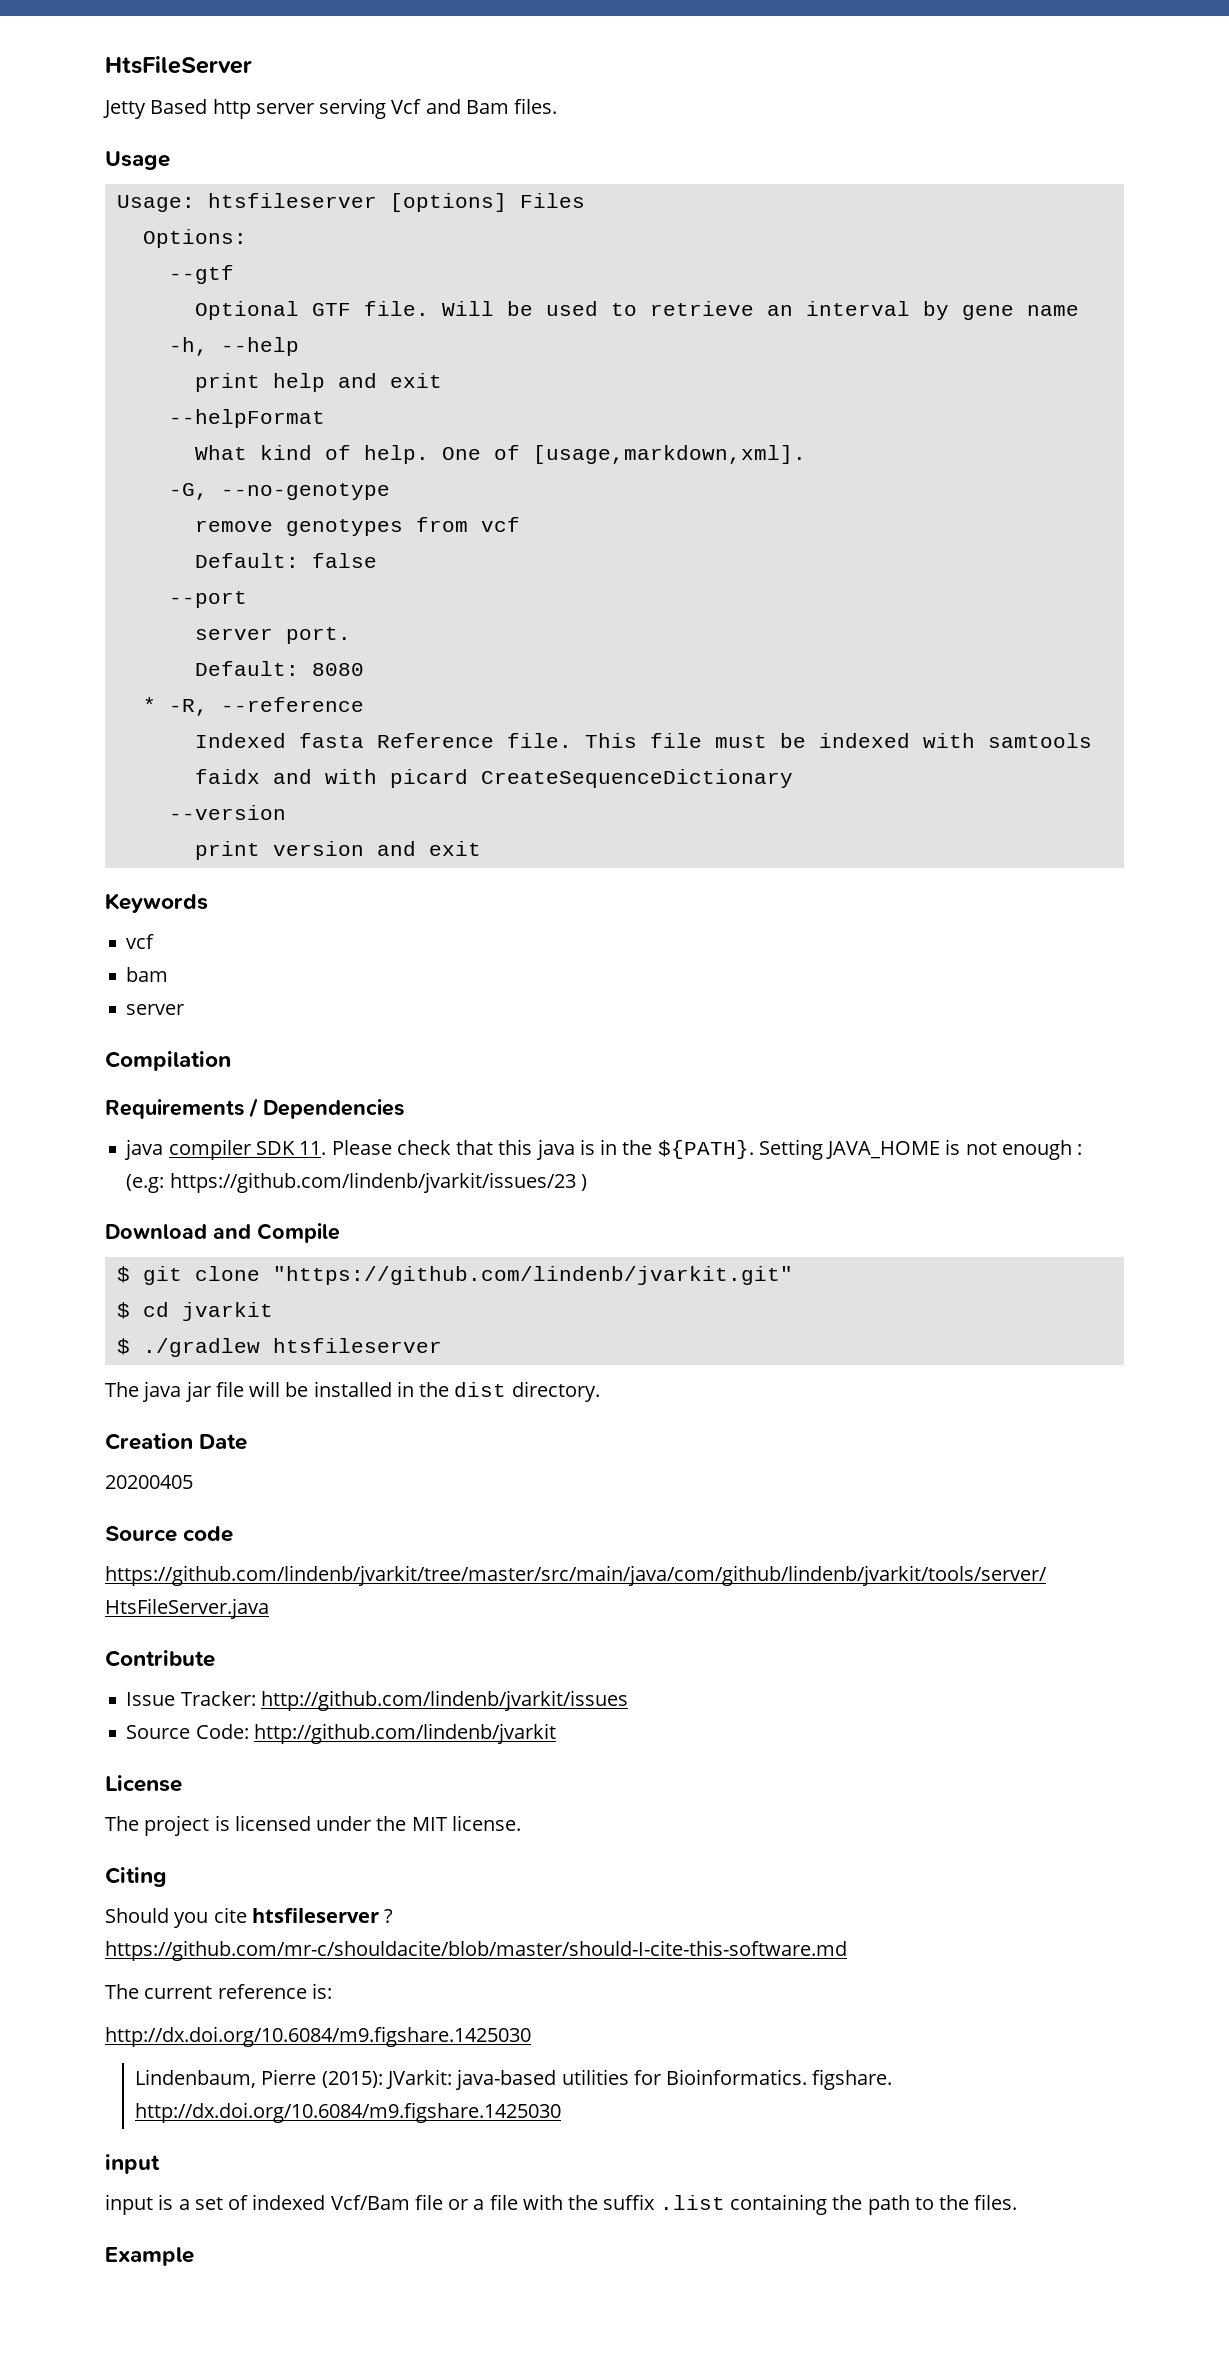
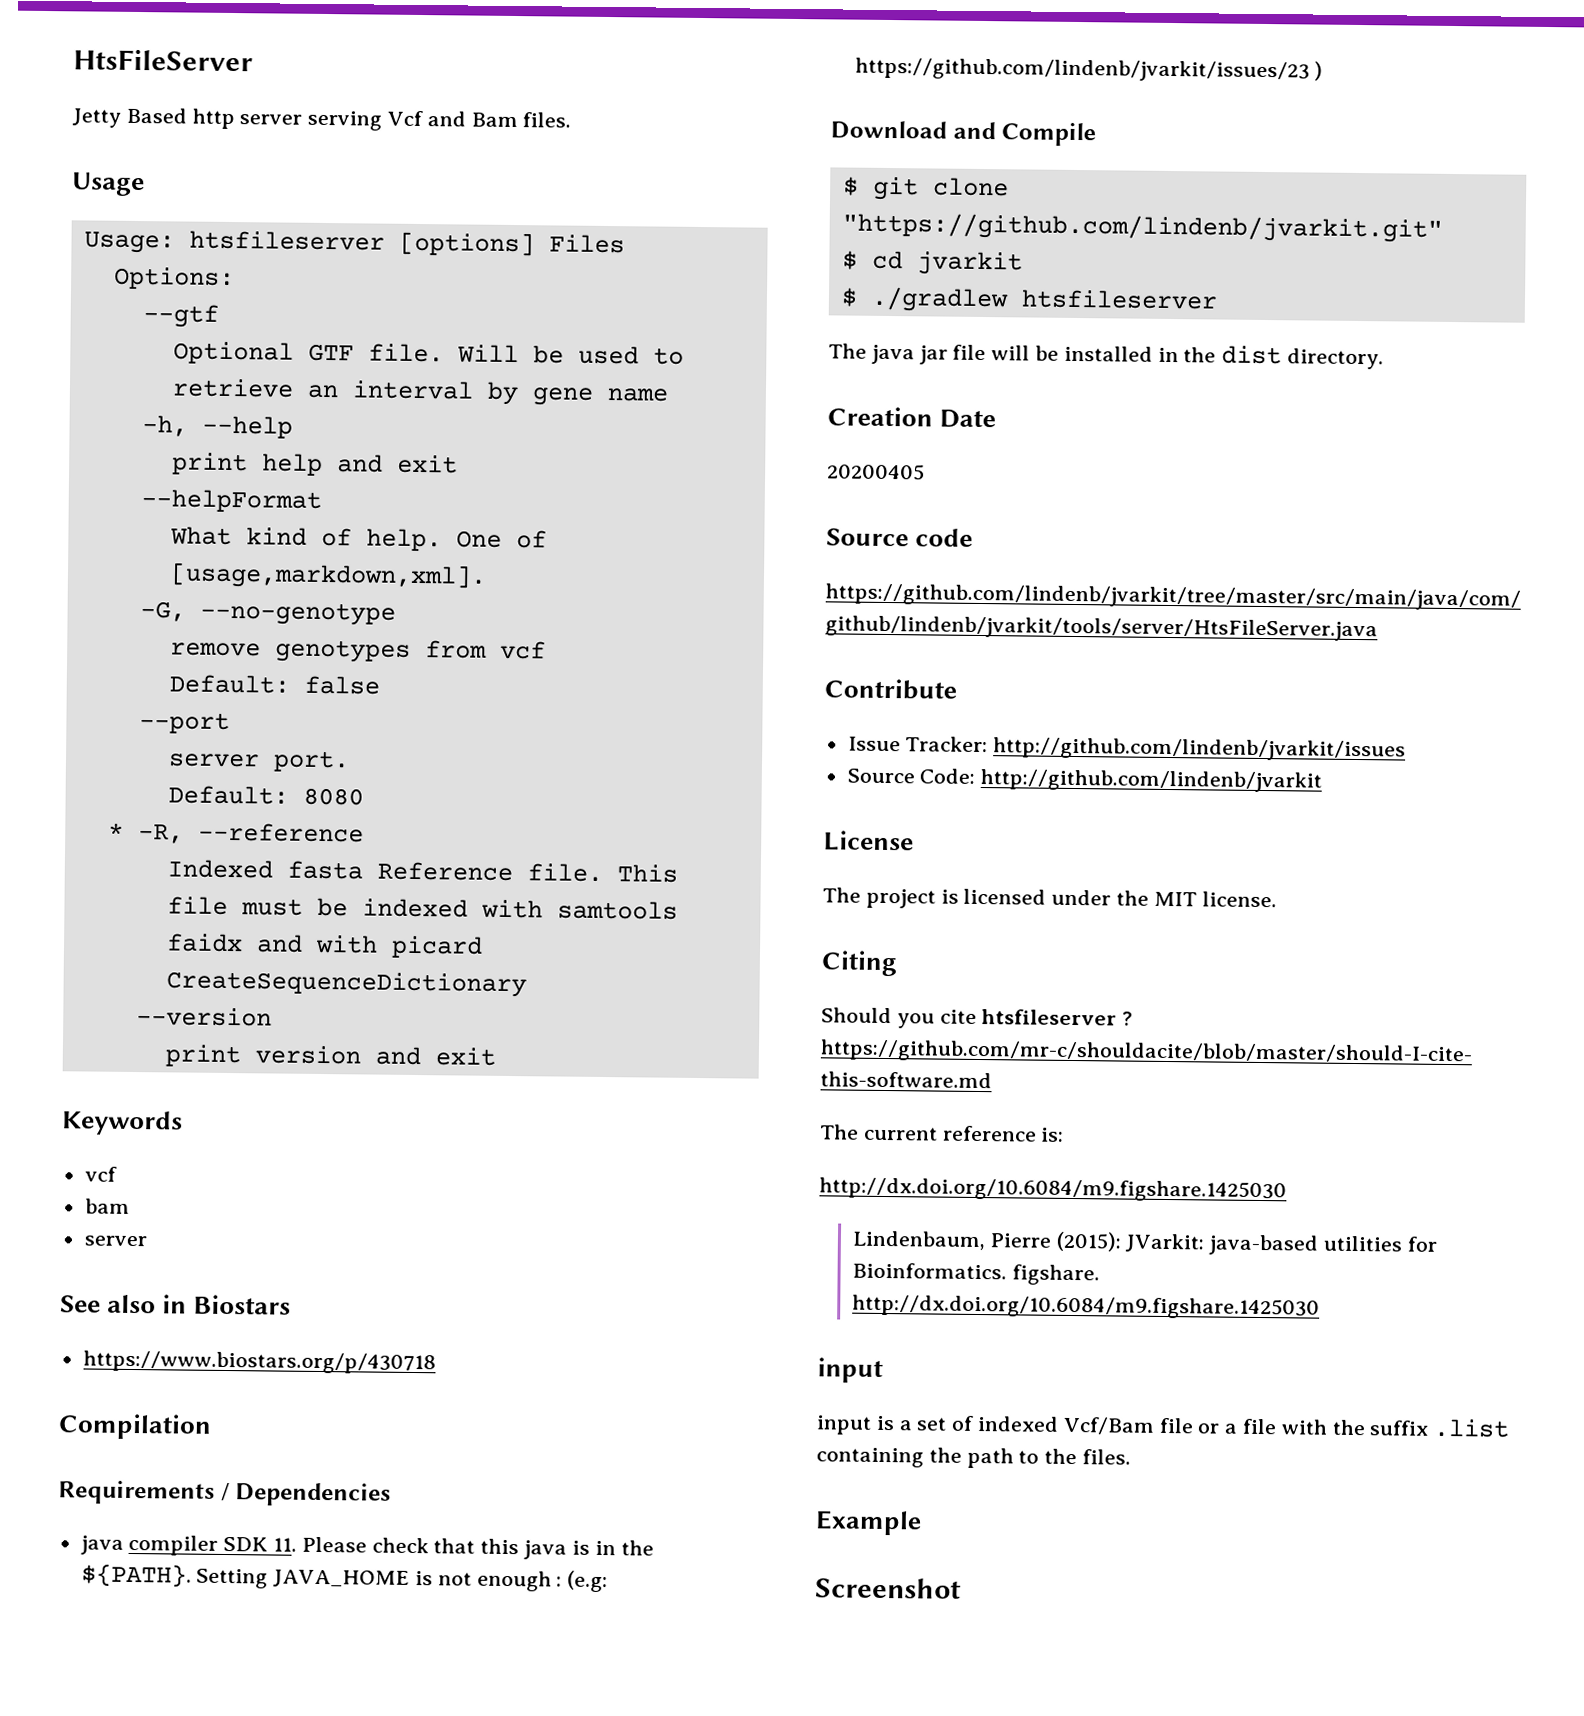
+ See also in Biostars
+ https://www.biostars.org/p/430718
+ Screenshot

